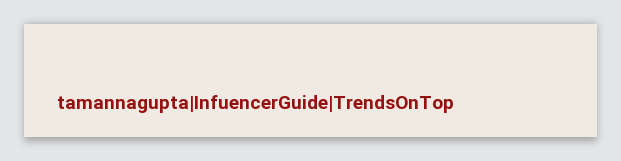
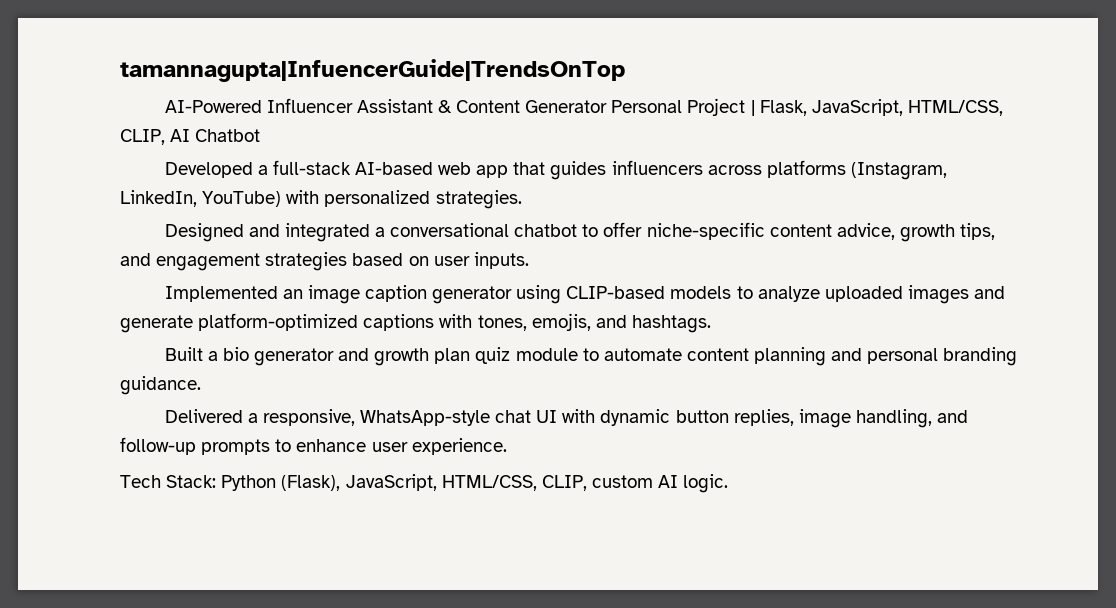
+ AI-Powered Influencer Assistant & Content Generator Personal Project | Flask, JavaScript, HTML/CSS, CLIP, AI Chatbot
+ Developed a full-stack AI-based web app that guides influencers across platforms (Instagram, LinkedIn, YouTube) with personalized strategies.
+ Designed and integrated a conversational chatbot to offer niche-specific content advice, growth tips, and engagement strategies based on user inputs.
+ Implemented an image caption generator using CLIP-based models to analyze uploaded images and generate platform-optimized captions with tones, emojis, and hashtags.
+ Built a bio generator and growth plan quiz module to automate content planning and personal branding guidance.
+ Delivered a responsive, WhatsApp-style chat UI with dynamic button replies, image handling, and follow-up prompts to enhance user experience.
+ Tech Stack: Python (Flask), JavaScript, HTML/CSS, CLIP, custom AI logic.

